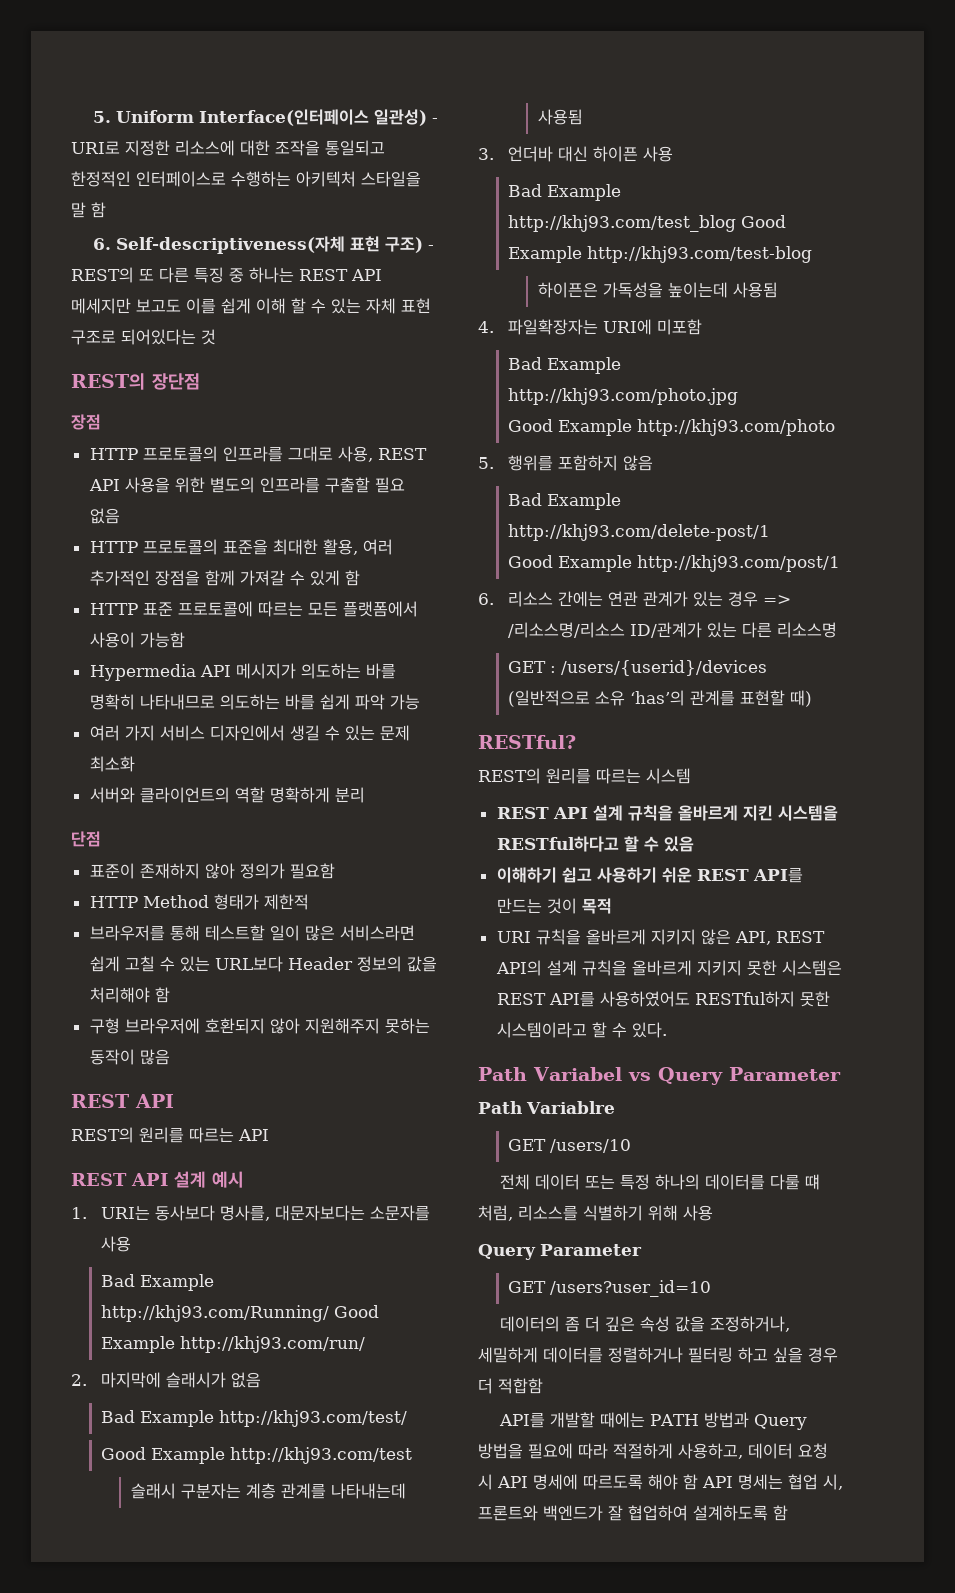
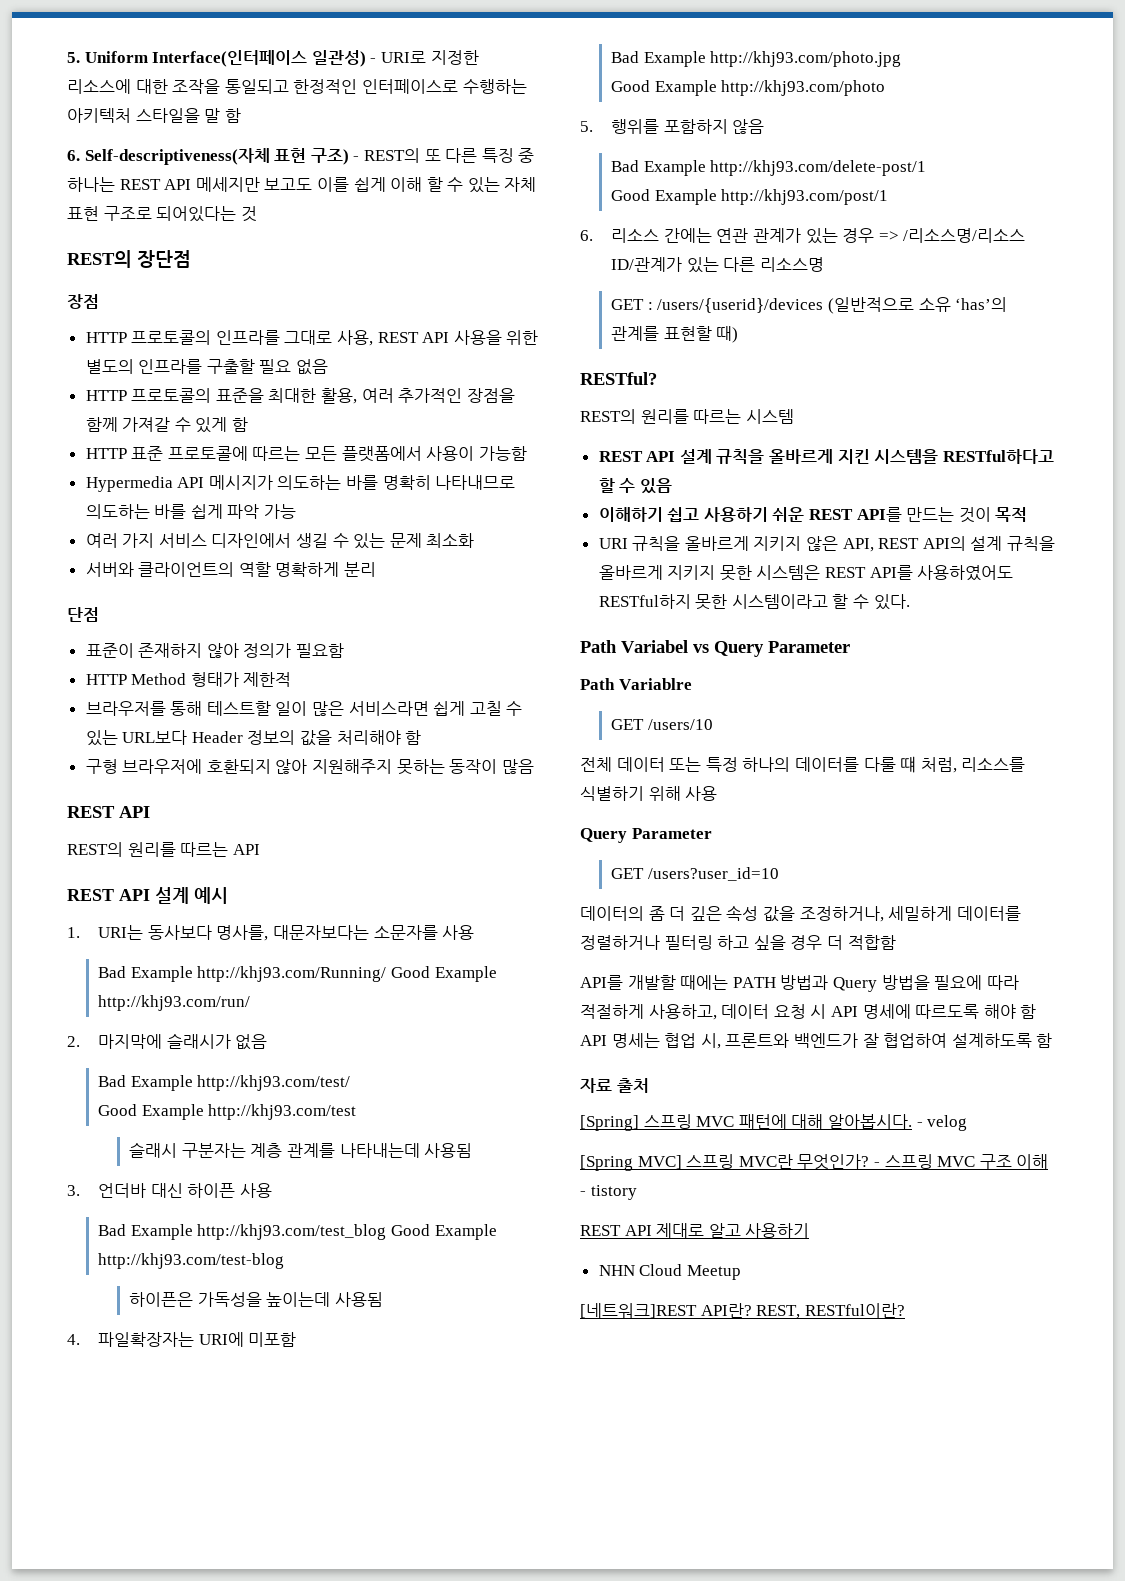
+ 자료 출처
+ [Spring] 스프링 MVC 패턴에 대해 알아봅시다. - velog
+ [Spring MVC] 스프링 MVC란 무엇인가? - 스프링 MVC 구조 이해 - tistory
+ REST API 제대로 알고 사용하기
+ NHN Cloud Meetup
+ [네트워크]REST API란? REST, RESTful이란?

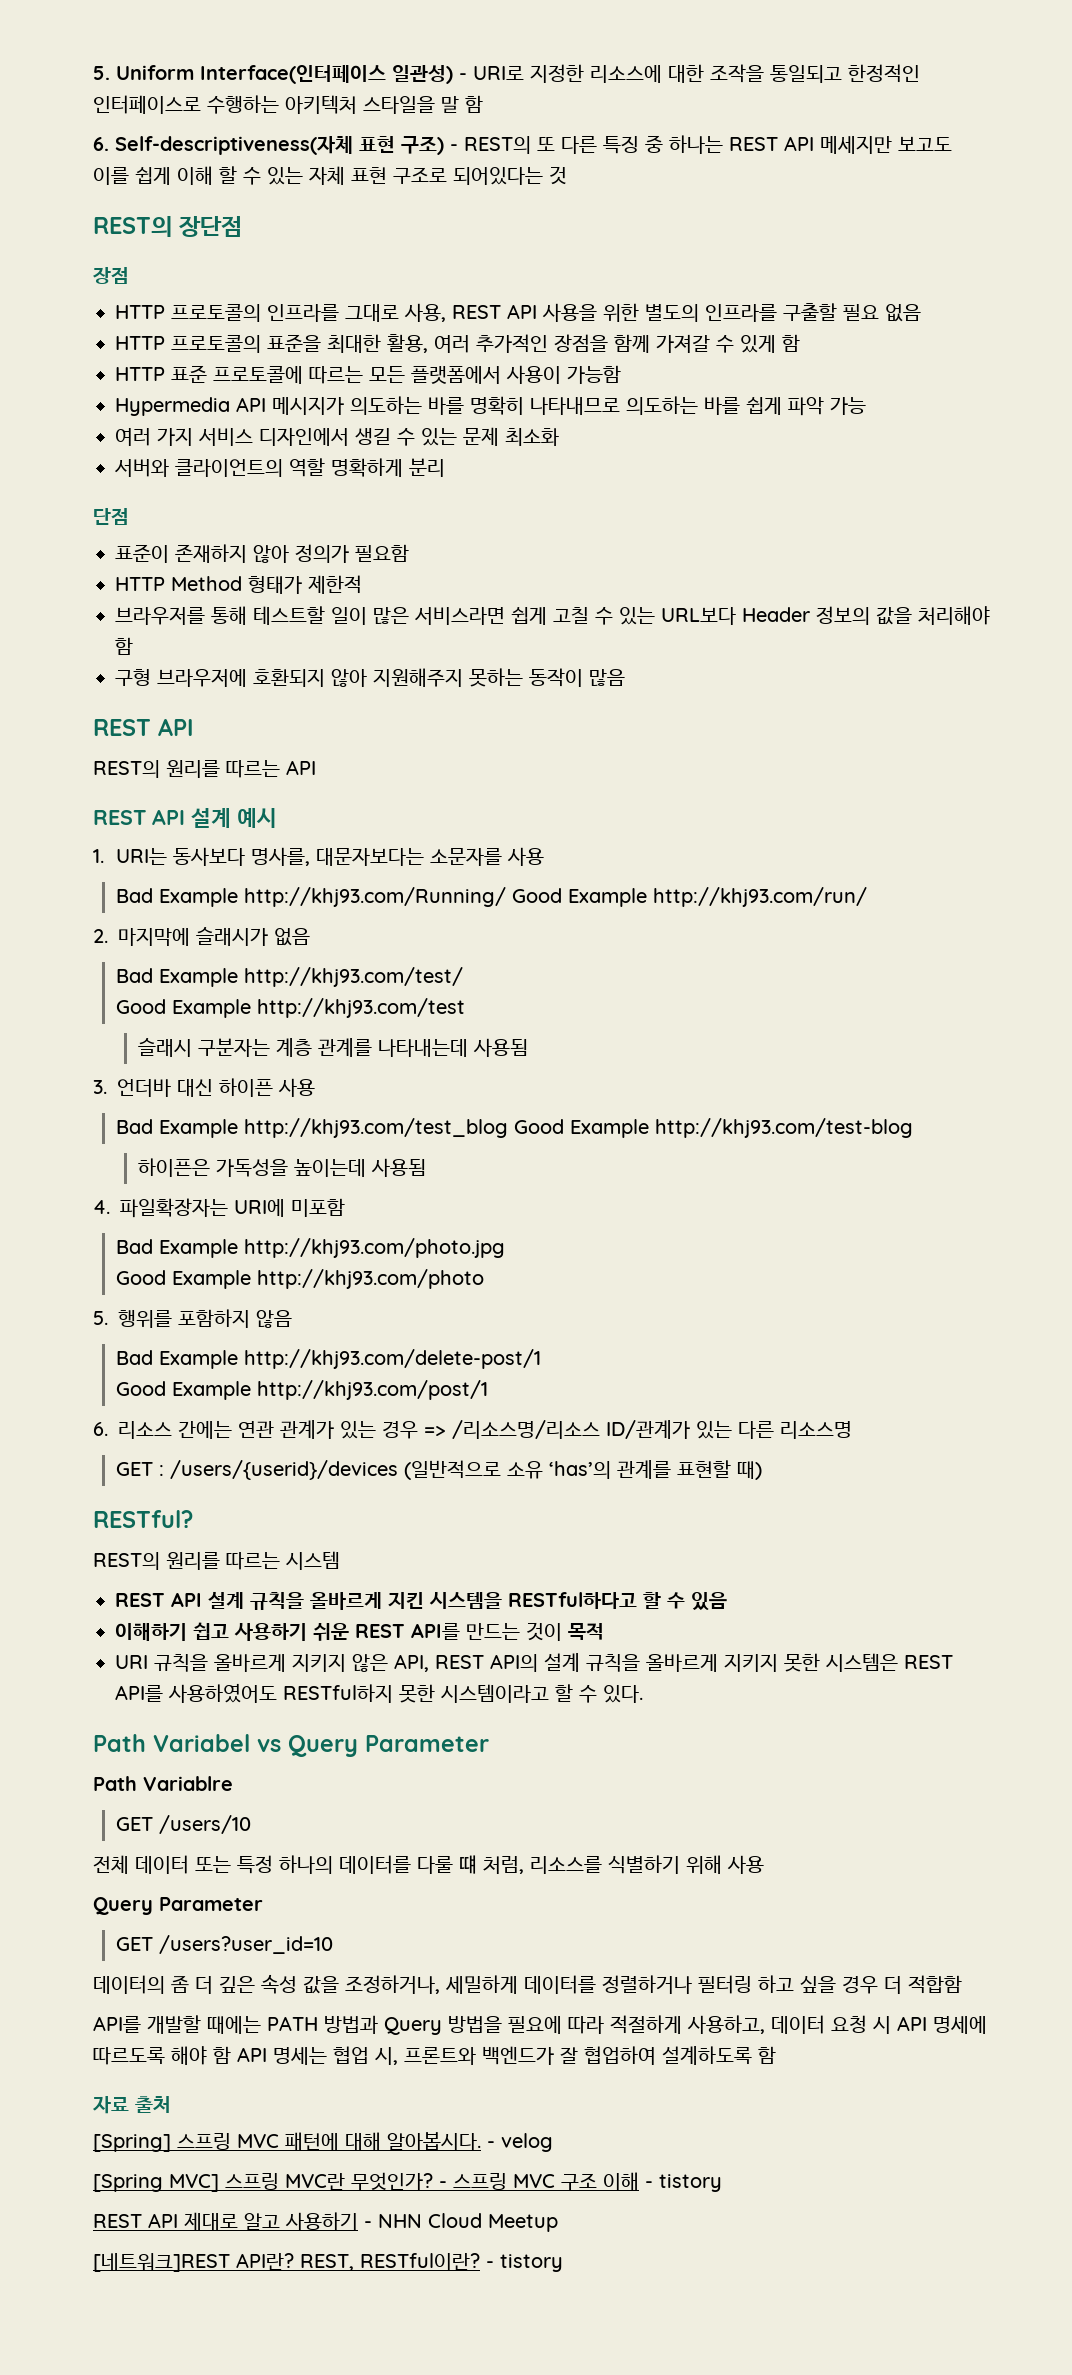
- REST API 제대로 알고 사용하기
- NHN Cloud Meetup
+ REST API 제대로 알고 사용하기 - NHN Cloud Meetup
- REST, RESTful이란?
+ REST, RESTful이란? - tistory

